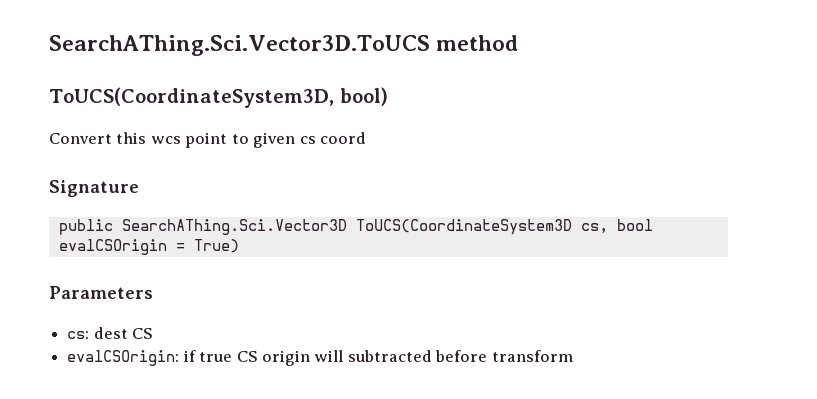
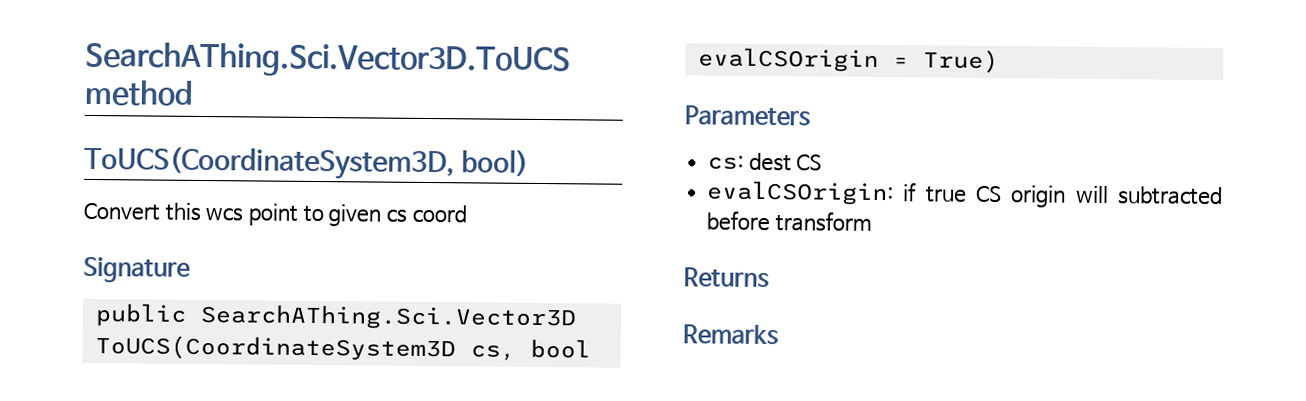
+ Returns
+ Remarks

